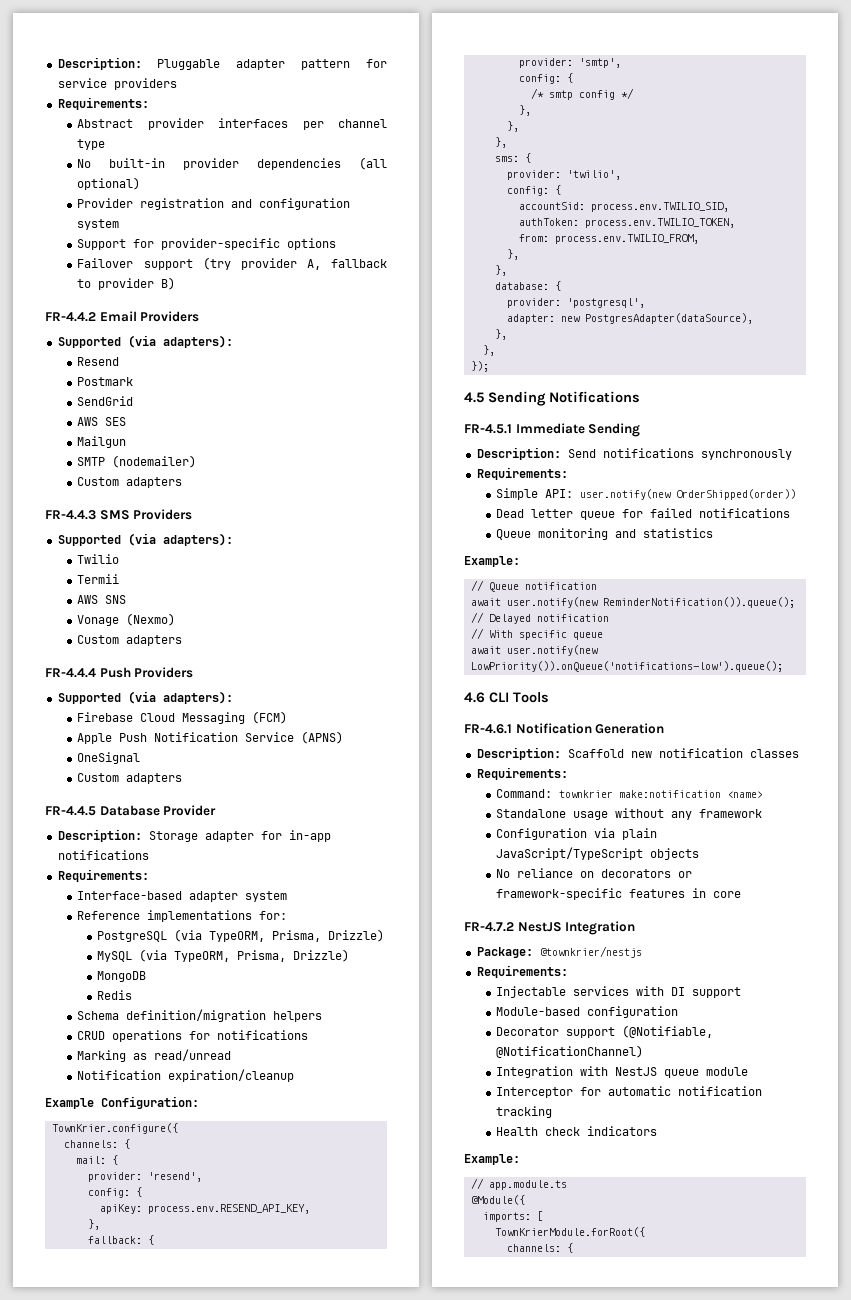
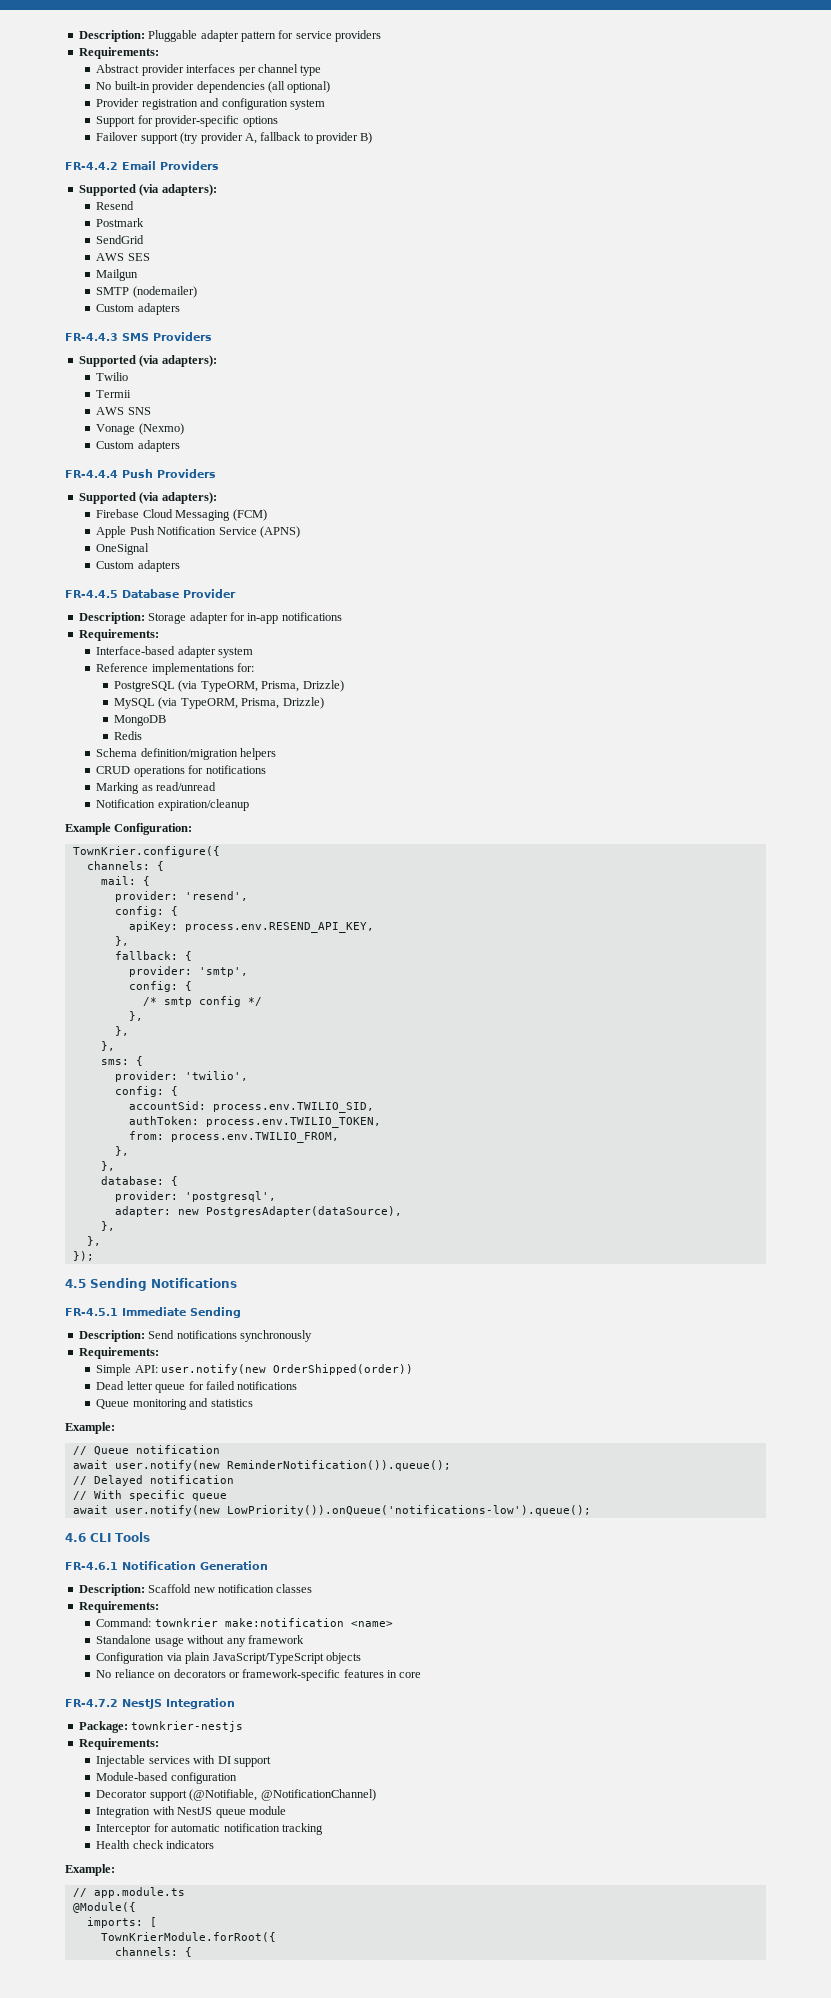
- Package: @townkrier/nestjs
+ Package: townkrier-nestjs

